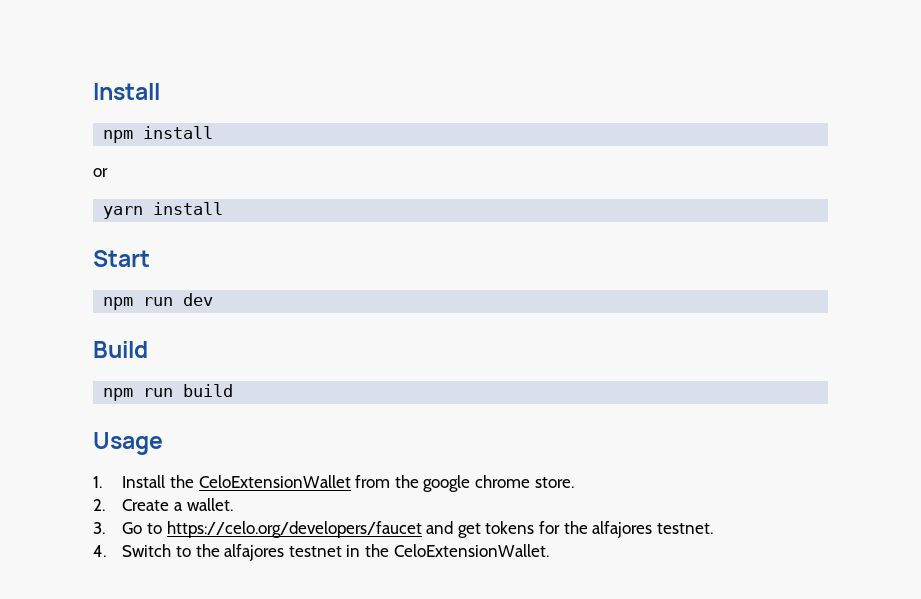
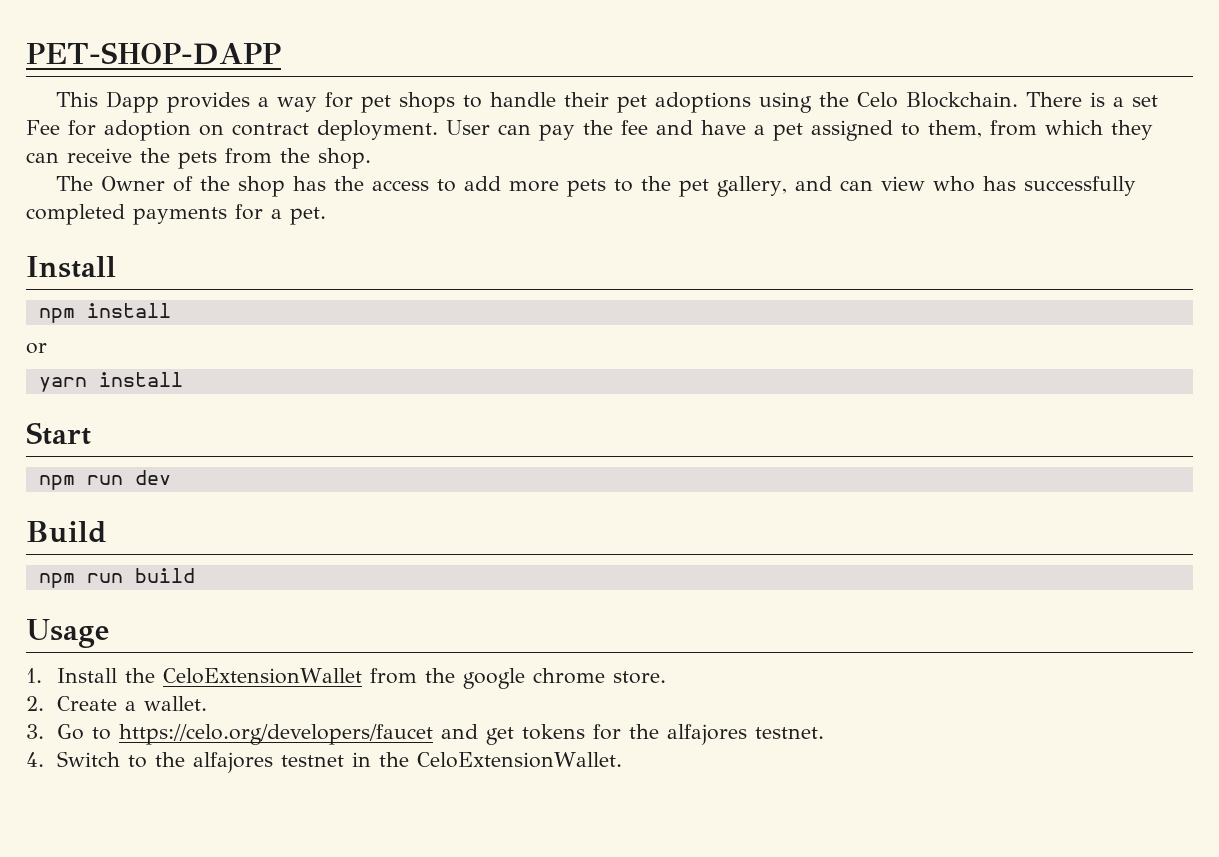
+ PET-SHOP-DAPP
+ This Dapp provides a way for pet shops to handle their pet adoptions using the Celo Blockchain. There is a set Fee for adoption on contract deployment. User can pay the fee and have a pet assigned to them, from which they can receive the pets from the shop.
+ The Owner of the shop has the access to add more pets to the pet gallery, and can view who has successfully completed payments for a pet.

